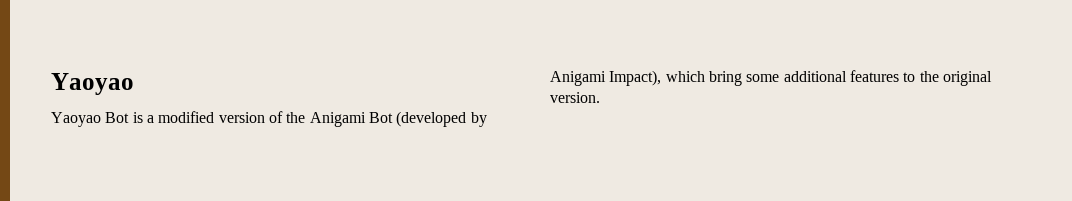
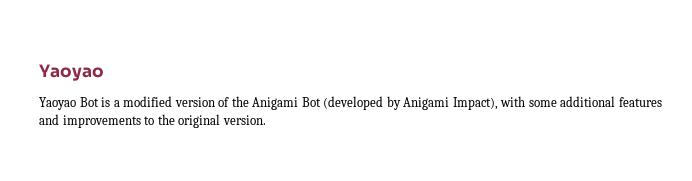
- Yaoyao Bot is a modified version of the Anigami Bot (developed by Anigami Impact), which bring some additional features to the original version.
+ Yaoyao Bot is a modified version of the Anigami Bot (developed by Anigami Impact), with some additional features and improvements to the original version.

